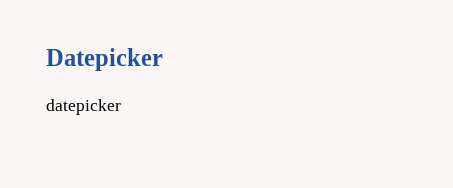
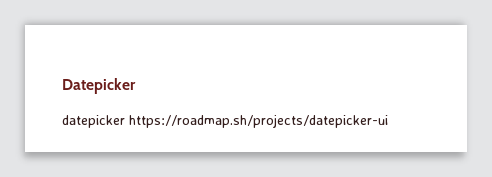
- datepicker
+ datepicker https://roadmap.sh/projects/datepicker-ui

